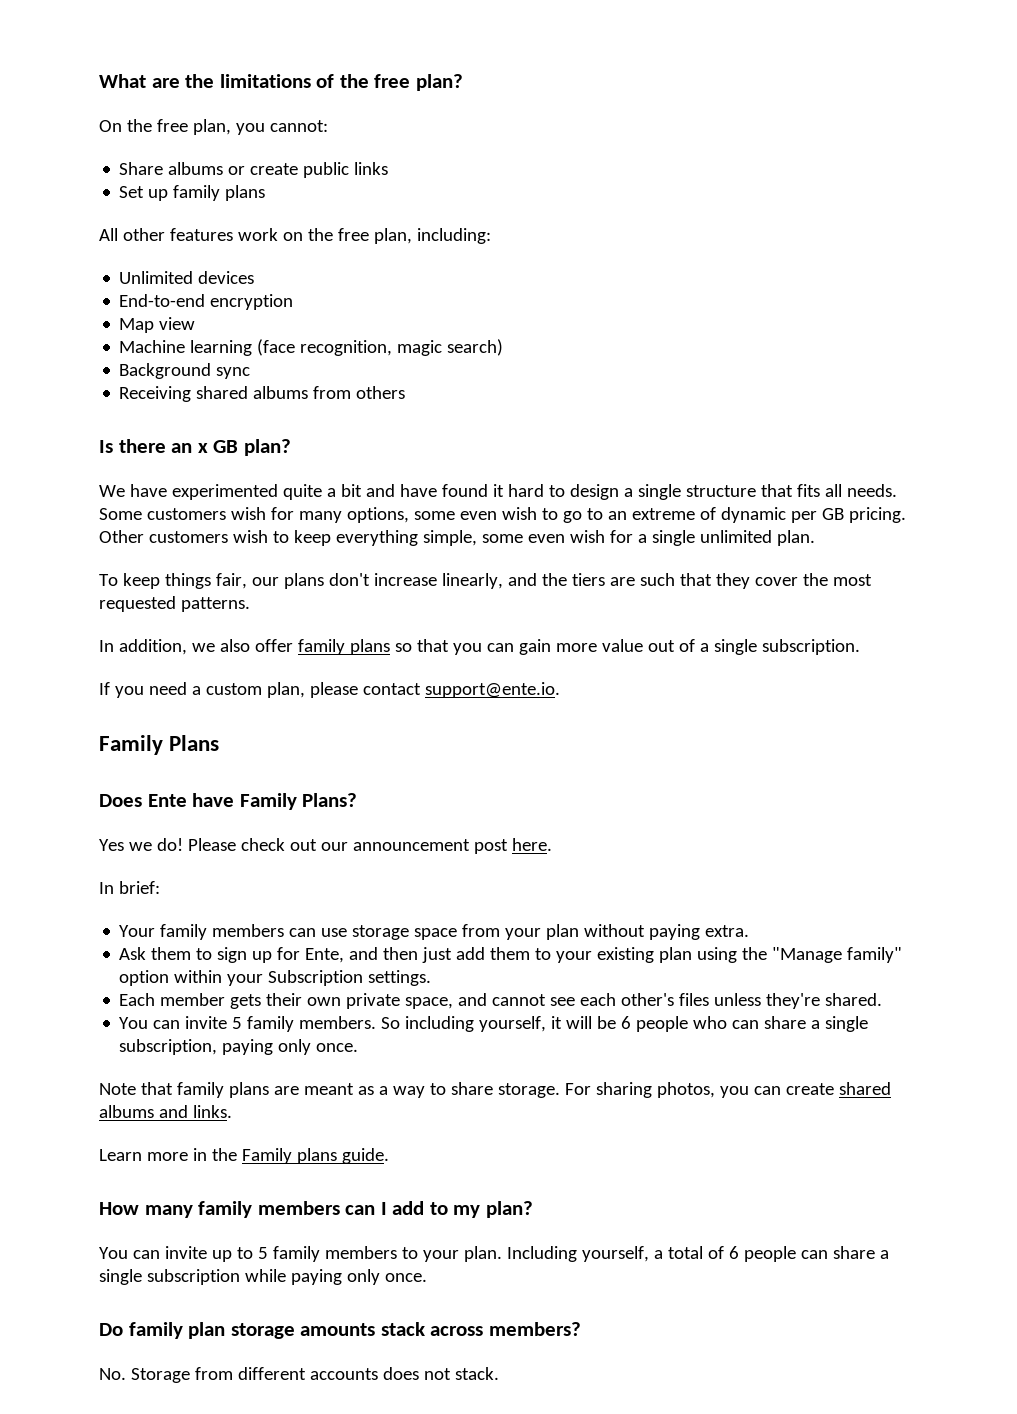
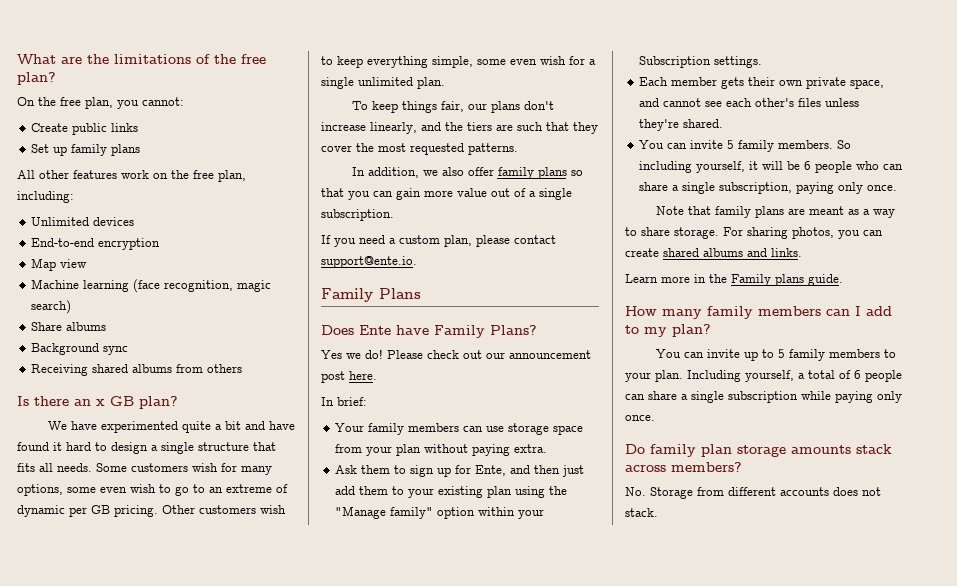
- Share albums or create public links
+ Create public links
+ Share albums

